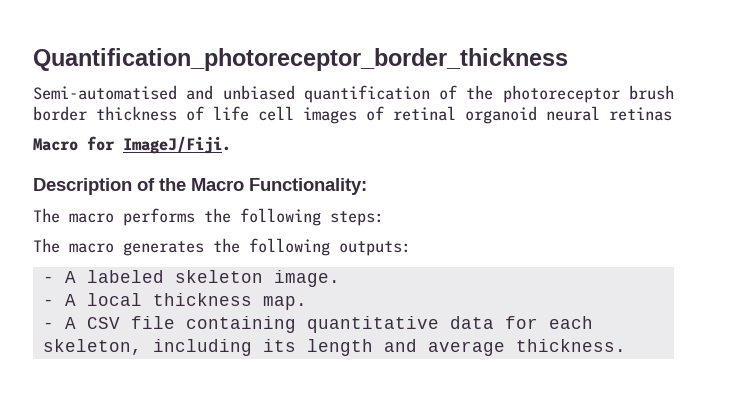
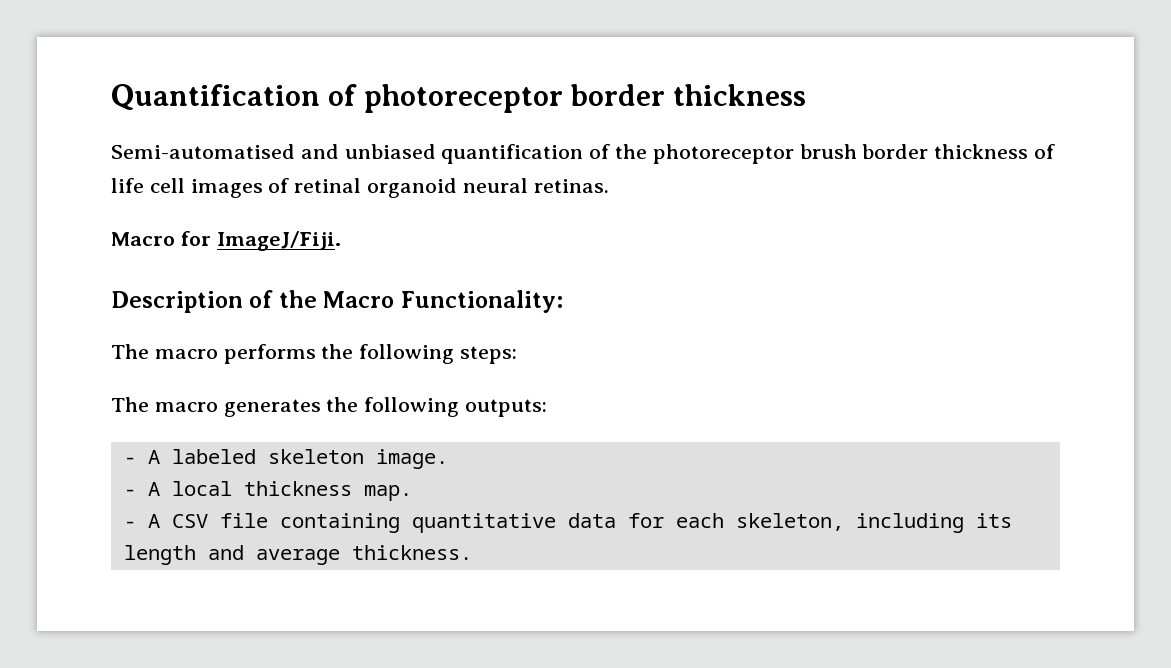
- Quantification_photoreceptor_border_thickness
+ Quantification of photoreceptor border thickness
- Semi-automatised and unbiased quantification of the photoreceptor brush border thickness of life cell images of retinal organoid neural retinas
+ Semi-automatised and unbiased quantification of the photoreceptor brush border thickness of life cell images of retinal organoid neural retinas.

